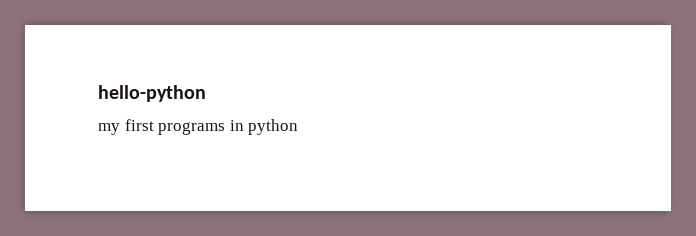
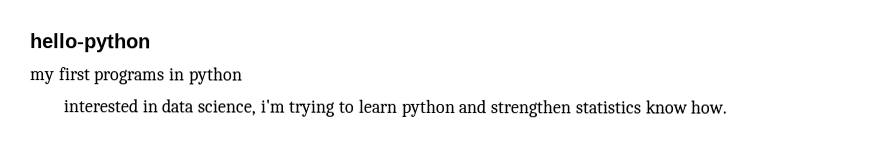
+ interested in data science, i'm trying to learn python and strengthen statistics know how.

